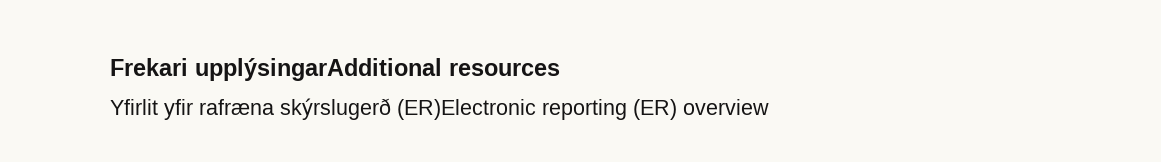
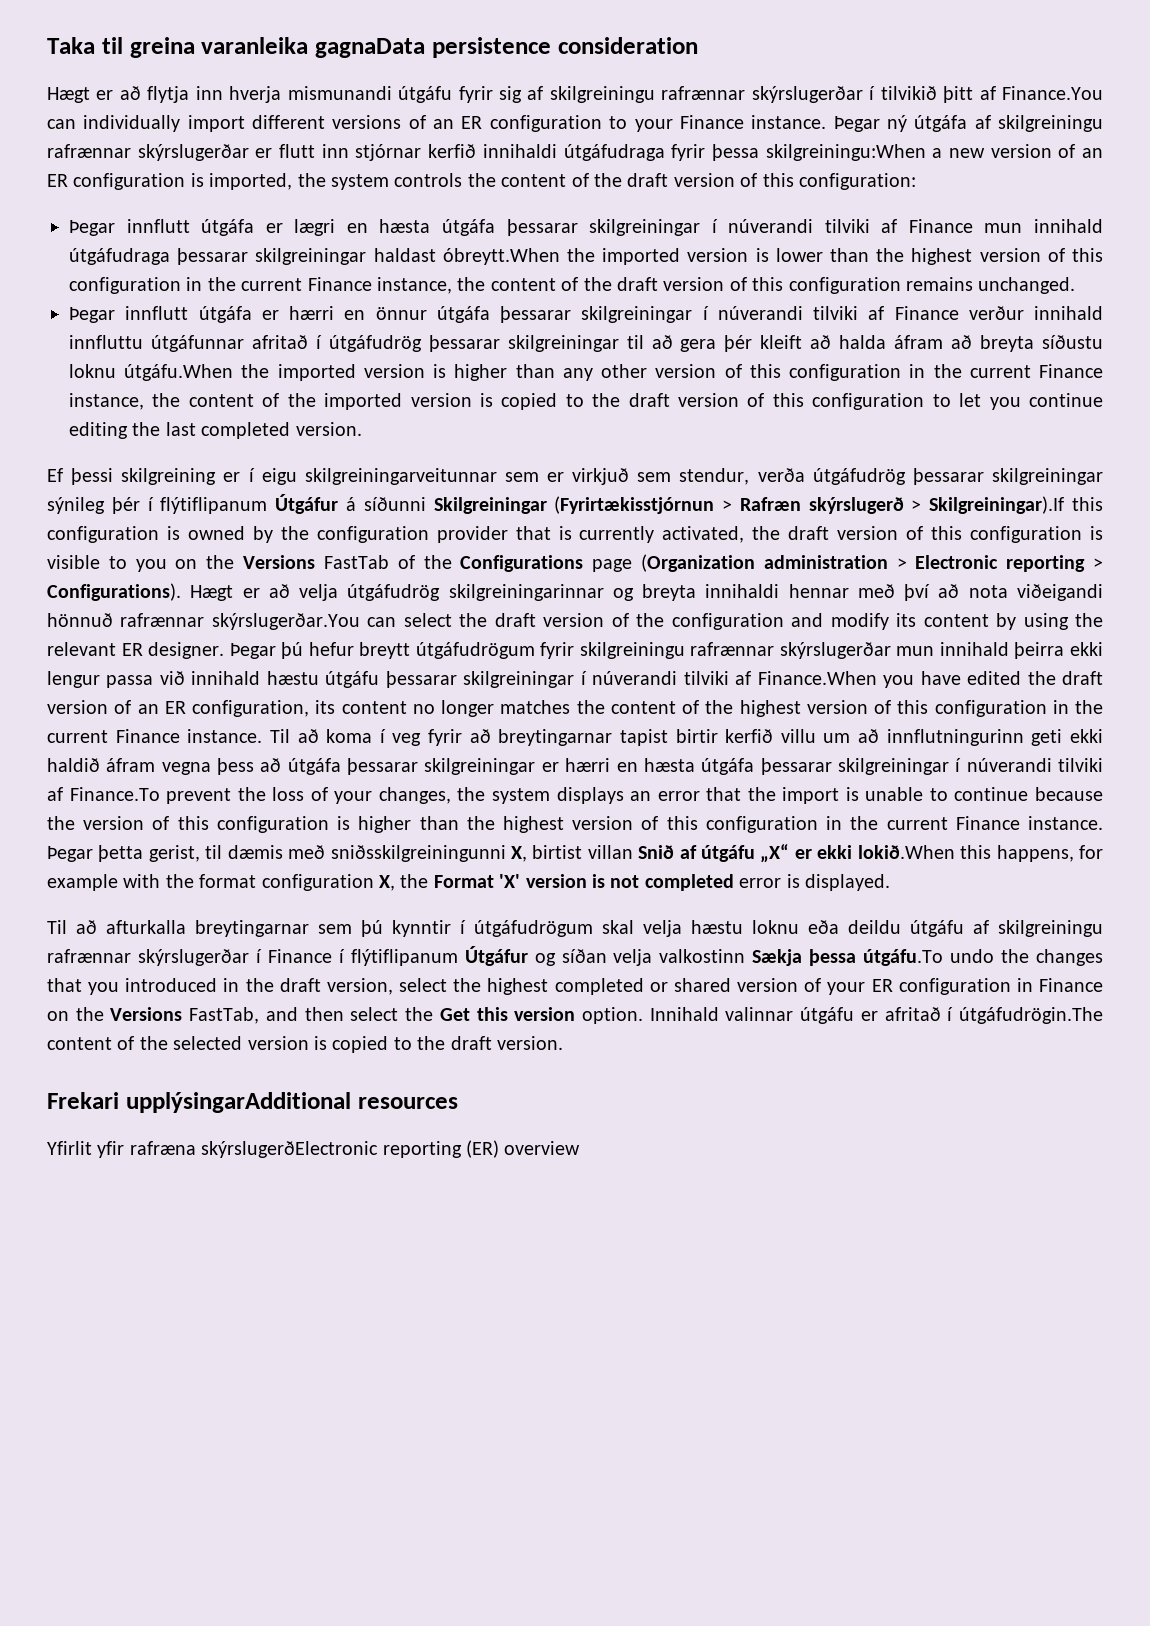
+ Taka til greina varanleika gagnaData persistence consideration
+ Hægt er að flytja inn hverja mismunandi útgáfu fyrir sig af skilgreiningu rafrænnar skýrslugerðar í tilvikið þitt af Finance.You can individually import different versions of an ER configuration to your Finance instance. Þegar ný útgáfa af skilgreiningu rafrænnar skýrslugerðar er flutt inn stjórnar kerfið innihaldi útgáfudraga fyrir þessa skilgreiningu:When a new version of an ER configuration is imported, the system controls the content of the draft version of this configuration:
+ Þegar innflutt útgáfa er lægri en hæsta útgáfa þessarar skilgreiningar í núverandi tilviki af Finance mun innihald útgáfudraga þessarar skilgreiningar haldast óbreytt.When the imported version is lower than the highest version of this configuration in the current Finance instance, the content of the draft version of this configuration remains unchanged.
+ Þegar innflutt útgáfa er hærri en önnur útgáfa þessarar skilgreiningar í núverandi tilviki af Finance verður innihald innfluttu útgáfunnar afritað í útgáfudrög þessarar skilgreiningar til að gera þér kleift að halda áfram að breyta síðustu loknu útgáfu.When the imported version is higher than any other version of this configuration in the current Finance instance, the content of the imported version is copied to the draft version of this configuration to let you continue editing the last completed version.
+ Ef þessi skilgreining er í eigu skilgreiningarveitunnar sem er virkjuð sem stendur, verða útgáfudrög þessarar skilgreiningar sýnileg þér í flýtiflipanum Útgáfur á síðunni Skilgreiningar (Fyrirtækisstjórnun > Rafræn skýrslugerð > Skilgreiningar).If this configuration is owned by the configuration provider that is currently activated, the draft version of this configuration is visible to you on the Versions FastTab of the Configurations page (Organization administration > Electronic reporting > Configurations). Hægt er að velja útgáfudrög skilgreiningarinnar og breyta innihaldi hennar með því að nota viðeigandi hönnuð rafrænnar skýrslugerðar.You can select the draft version of the configuration and modify its content by using the relevant ER designer. Þegar þú hefur breytt útgáfudrögum fyrir skilgreiningu rafrænnar skýrslugerðar mun innihald þeirra ekki lengur passa við innihald hæstu útgáfu þessarar skilgreiningar í núverandi tilviki af Finance.When you have edited the draft version of an ER configuration, its content no longer matches the content of the highest version of this configuration in the current Finance instance. Til að koma í veg fyrir að breytingarnar tapist birtir kerfið villu um að innflutningurinn geti ekki haldið áfram vegna þess að útgáfa þessarar skilgreiningar er hærri en hæsta útgáfa þessarar skilgreiningar í núverandi tilviki af Finance.To prevent the loss of your changes, the system displays an error that the import is unable to continue because the version of this configuration is higher than the highest version of this configuration in the current Finance instance. Þegar þetta gerist, til dæmis með sniðsskilgreiningunni X, birtist villan Snið af útgáfu „X“ er ekki lokið.When this happens, for example with the format configuration X, the Format 'X' version is not completed error is displayed.
+ Til að afturkalla breytingarnar sem þú kynntir í útgáfudrögum skal velja hæstu loknu eða deildu útgáfu af skilgreiningu rafrænnar skýrslugerðar í Finance í flýtiflipanum Útgáfur og síðan velja valkostinn Sækja þessa útgáfu.To undo the changes that you introduced in the draft version, select the highest completed or shared version of your ER configuration in Finance on the Versions FastTab, and then select the Get this version option. Innihald valinnar útgáfu er afritað í útgáfudrögin.The content of the selected version is copied to the draft version.
- Yfirlit yfir rafræna skýrslugerð (ER)Electronic reporting (ER) overview
+ Yfirlit yfir rafræna skýrslugerðElectronic reporting (ER) overview

